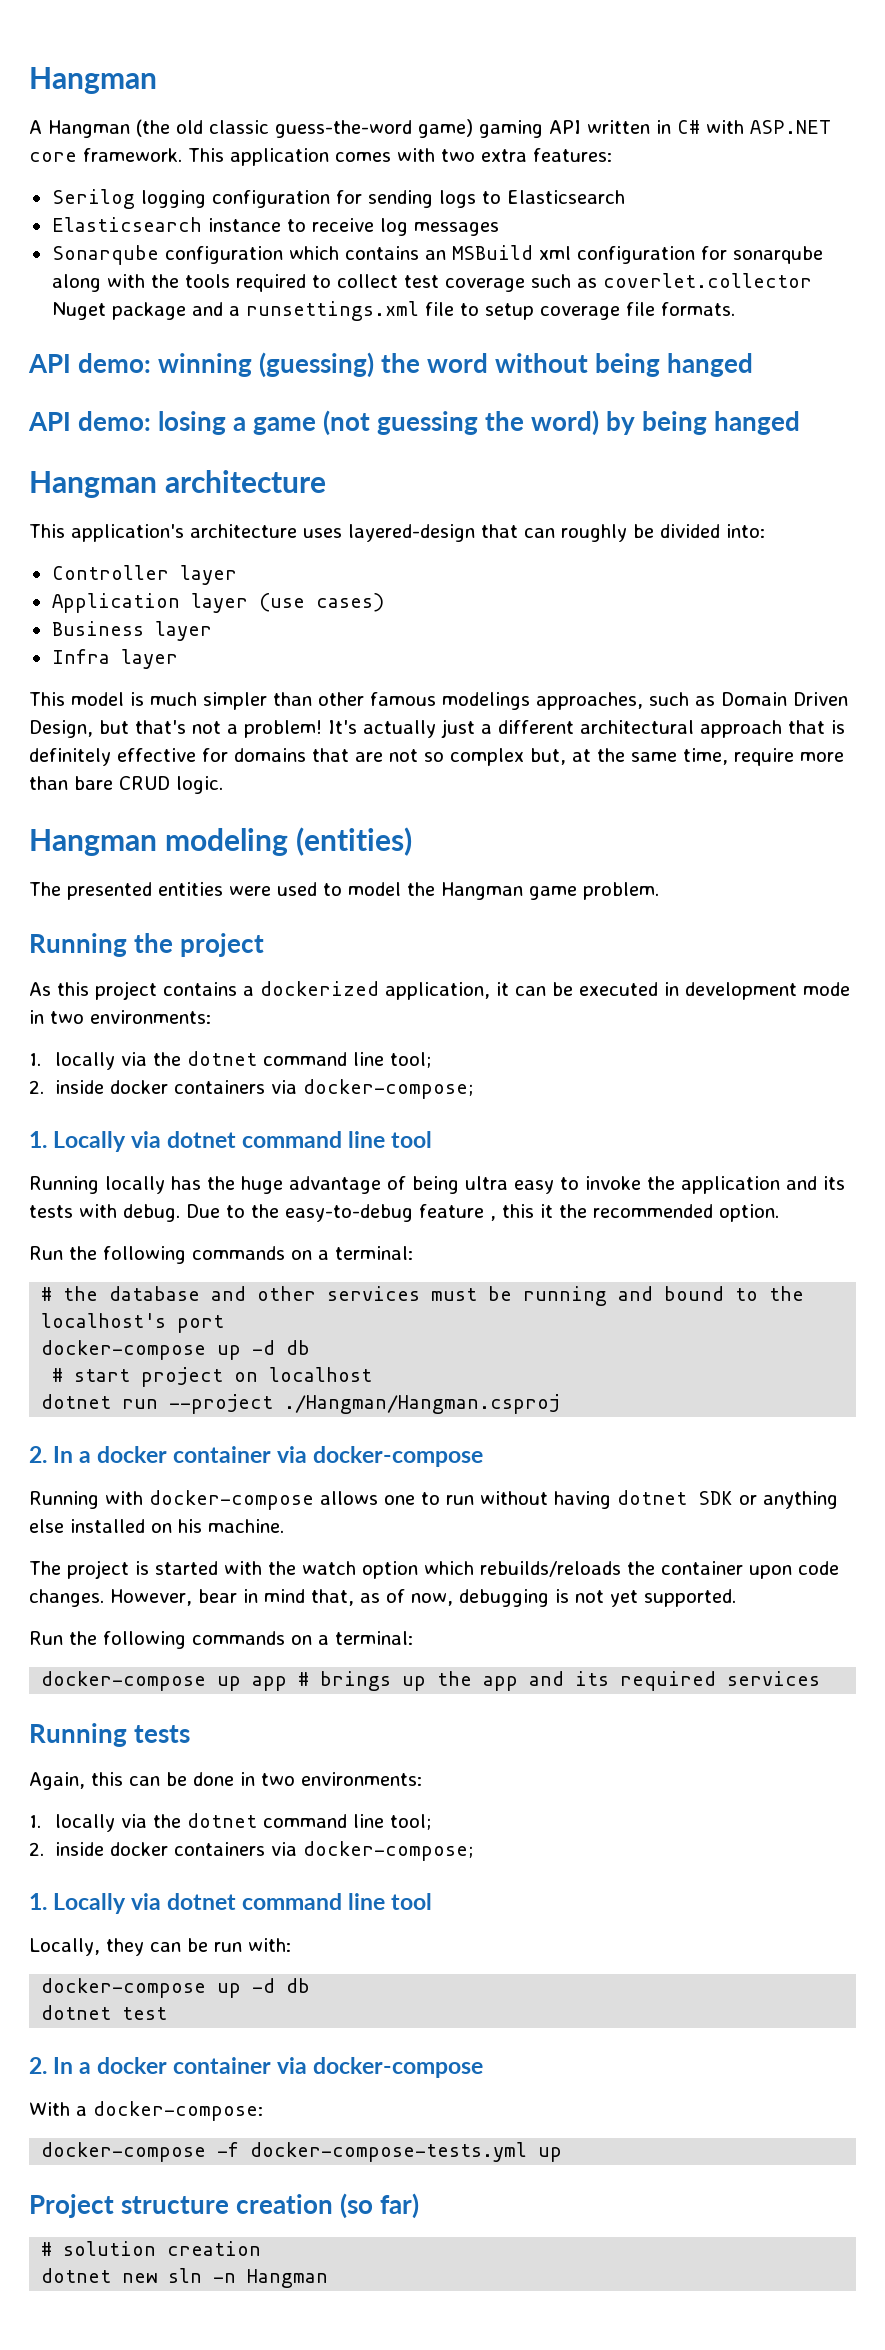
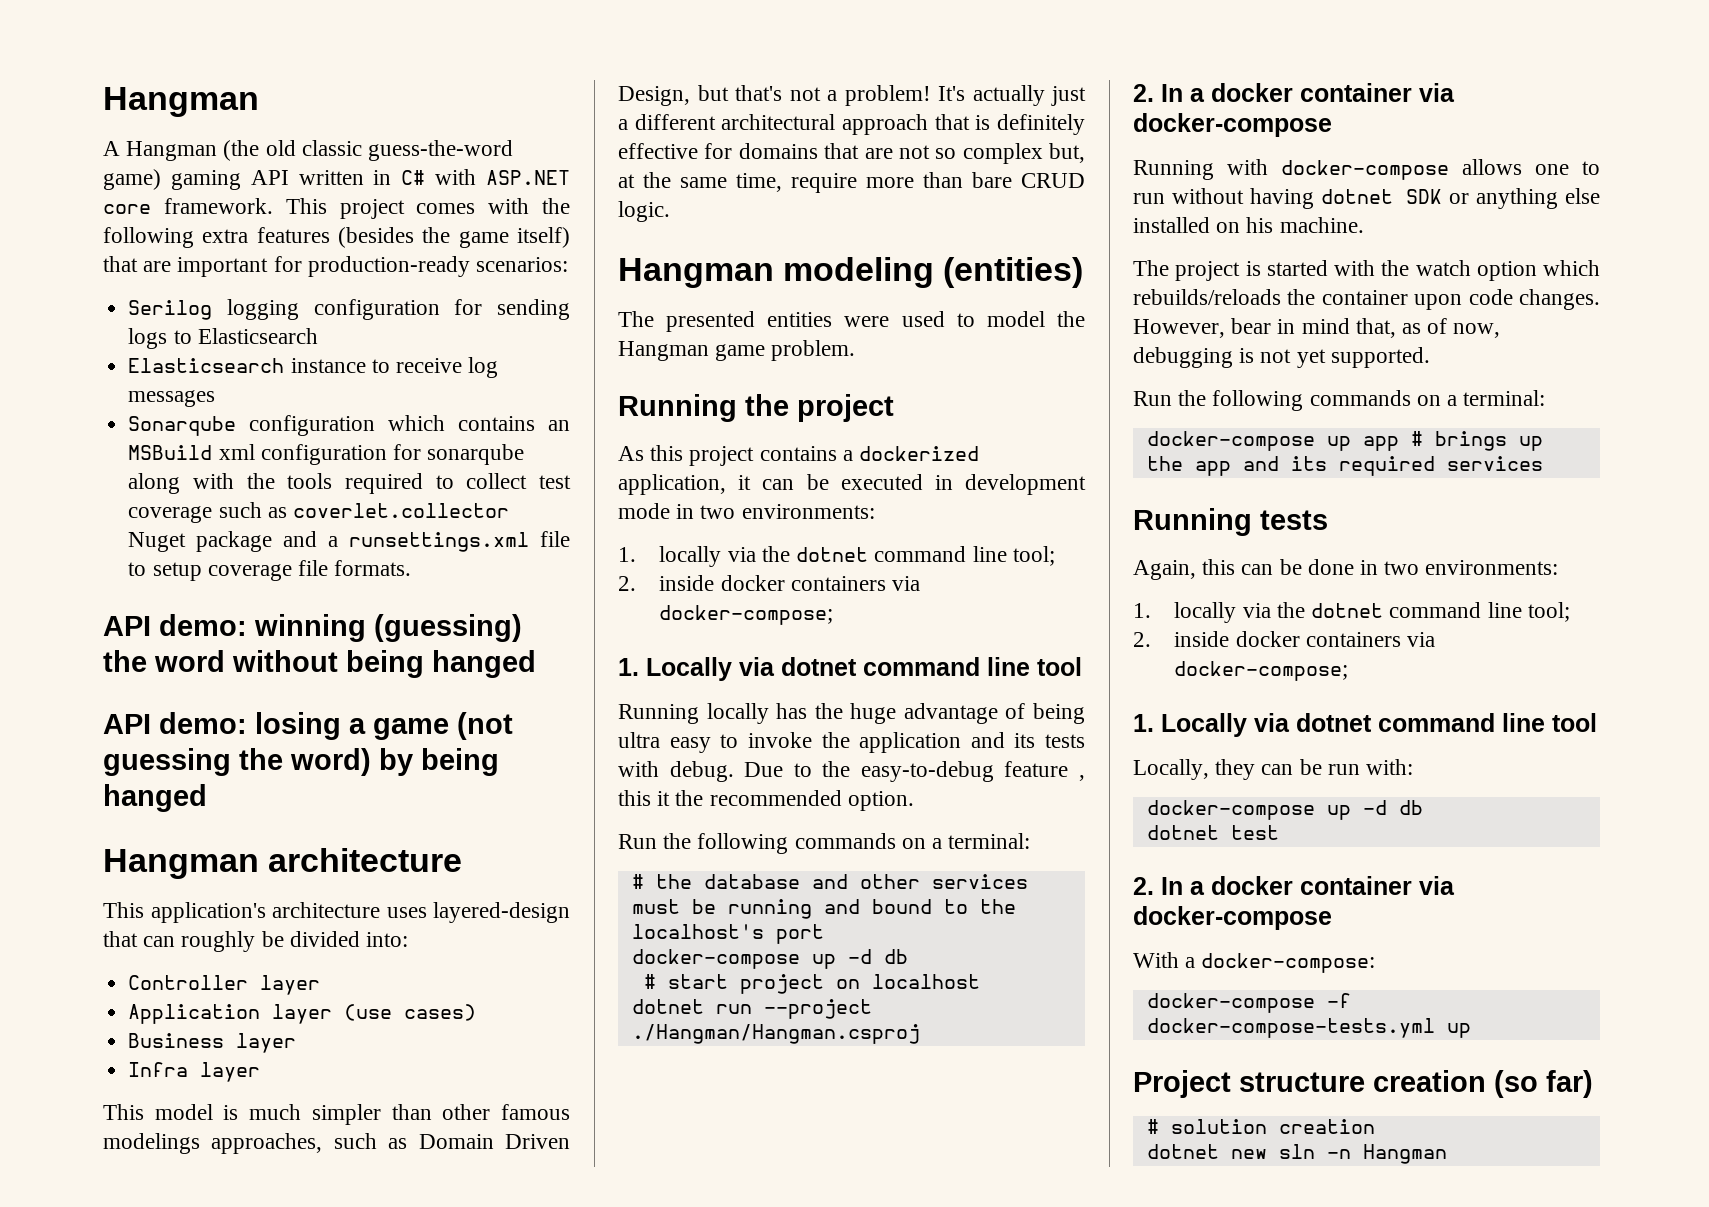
- This application comes with two extra features:
+ This project comes with the following extra features (besides the game itself) that are important for production-ready scenarios:

